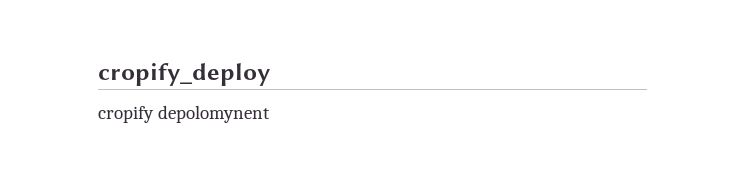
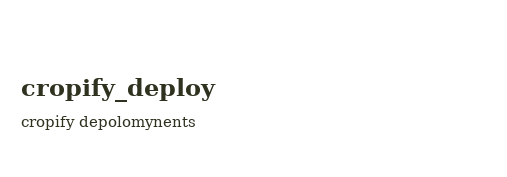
- cropify depolomynent
+ cropify depolomynents

